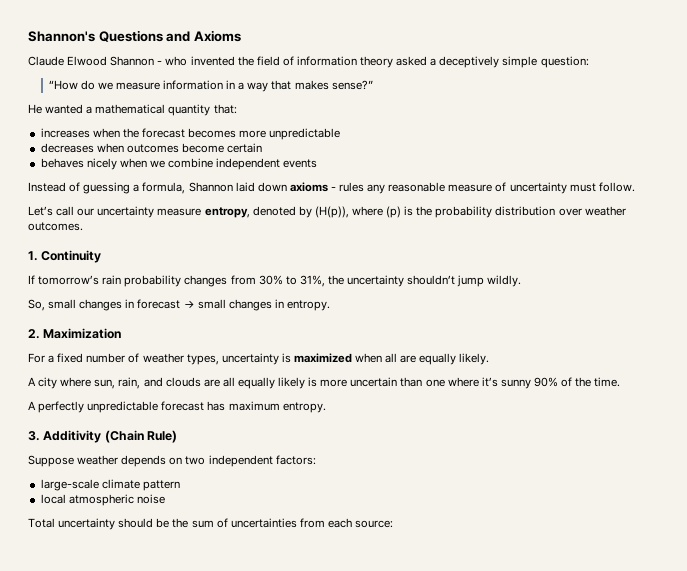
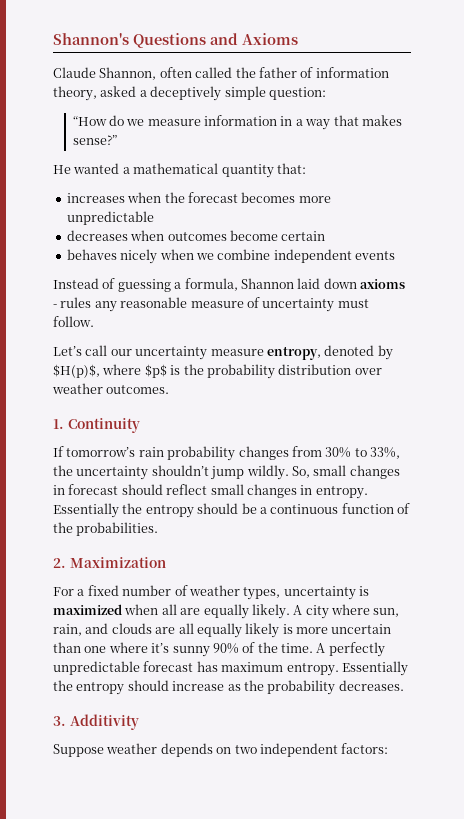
- Claude Elwood Shannon - who invented the field of information theory asked a deceptively simple question:
+ Claude Shannon, often called the father of information theory, asked a deceptively simple question:
- Let’s call our uncertainty measure entropy, denoted by (H(p)), where (p) is the probability distribution over weather outcomes.
+ Let’s call our uncertainty measure entropy, denoted by $H(p)$, where $p$ is the probability distribution over weather outcomes.
- If tomorrow’s rain probability changes from 30% to 31%, the uncertainty shouldn’t jump wildly.
- So, small changes in forecast → small changes in entropy.
+ If tomorrow’s rain probability changes from 30% to 33%, the uncertainty shouldn’t jump wildly. So, small changes in forecast should reflect small changes in entropy. Essentially the entropy should be a continuous function of the probabilities.
- For a fixed number of weather types, uncertainty is maximized when all are equally likely.
- A city where sun, rain, and clouds are all equally likely is more uncertain than one where it’s sunny 90% of the time.
- A perfectly unpredictable forecast has maximum entropy.
+ For a fixed number of weather types, uncertainty is maximized when all are equally likely. A city where sun, rain, and clouds are all equally likely is more uncertain than one where it’s sunny 90% of the time. A perfectly unpredictable forecast has maximum entropy. Essentially the entropy should increase as the probability decreases.
- 3. Additivity (Chain Rule)
+ 3. Additivity
- large-scale climate pattern
- local atmospheric noise
- Total uncertainty should be the sum of uncertainties from each source:

